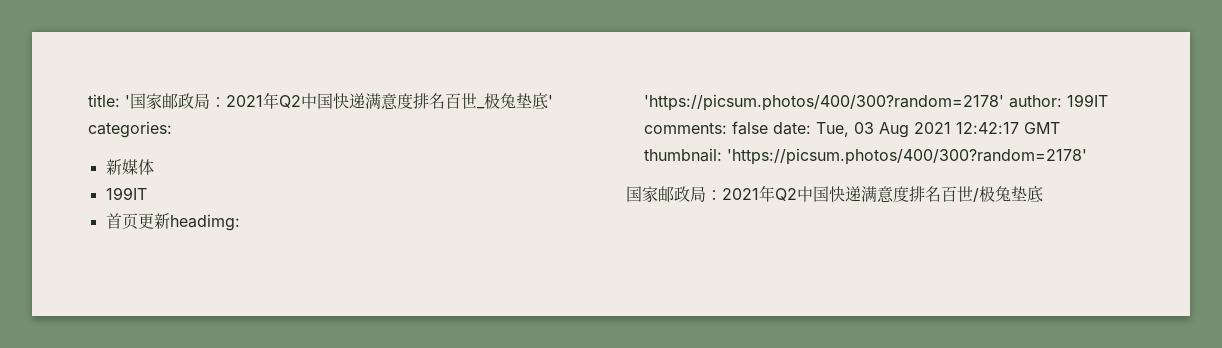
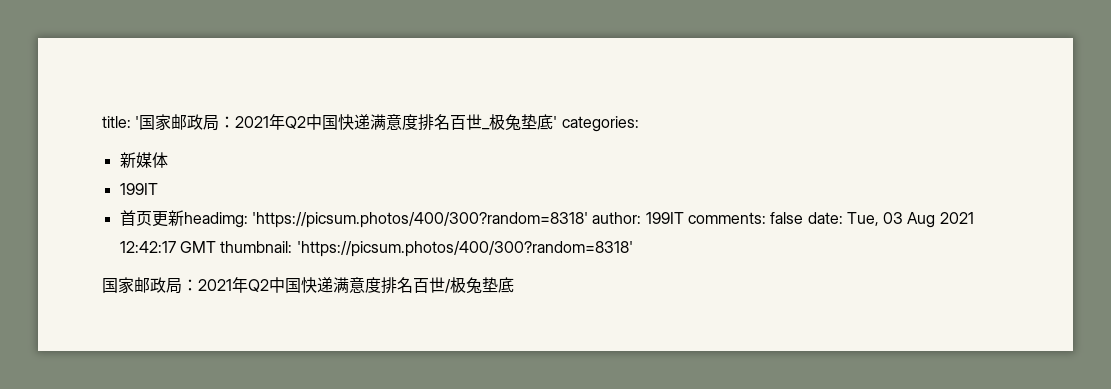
- 首页更新headimg: 'https://picsum.photos/400/300?random=2178' author: 199IT comments: false date: Tue, 03 Aug 2021 12:42:17 GMT thumbnail: 'https://picsum.photos/400/300?random=2178'
+ 首页更新headimg: 'https://picsum.photos/400/300?random=8318' author: 199IT comments: false date: Tue, 03 Aug 2021 12:42:17 GMT thumbnail: 'https://picsum.photos/400/300?random=8318'

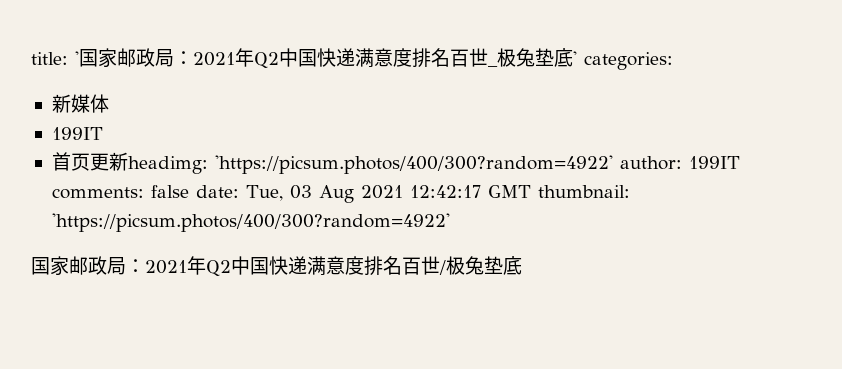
- 首页更新headimg: 'https://picsum.photos/400/300?random=8318' author: 199IT comments: false date: Tue, 03 Aug 2021 12:42:17 GMT thumbnail: 'https://picsum.photos/400/300?random=8318'
+ 首页更新headimg: 'https://picsum.photos/400/300?random=4922' author: 199IT comments: false date: Tue, 03 Aug 2021 12:42:17 GMT thumbnail: 'https://picsum.photos/400/300?random=4922'

